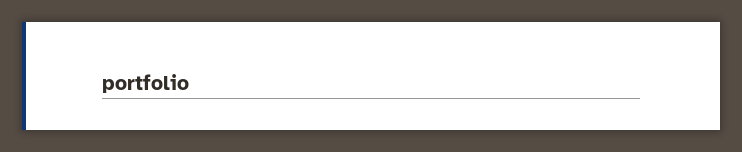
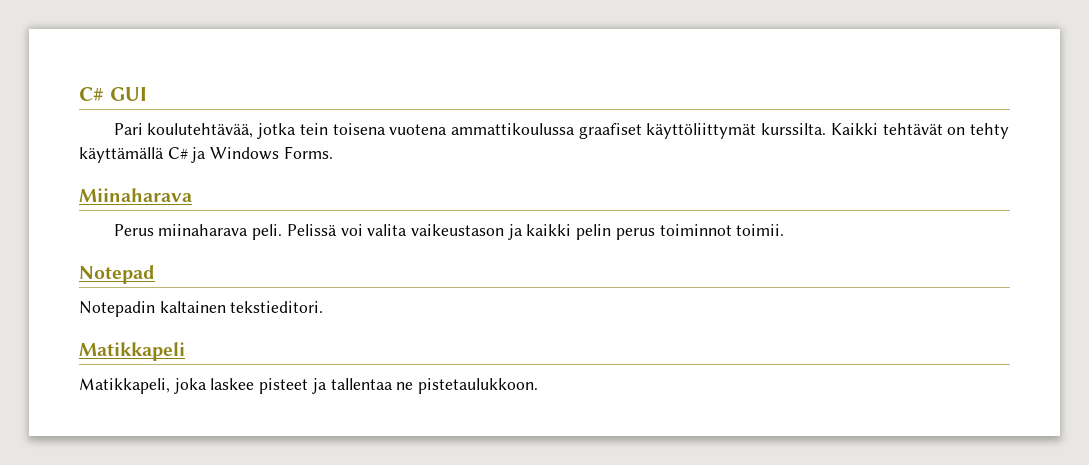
- portfolio
+ C# GUI
+ Pari koulutehtävää, jotka tein toisena vuotena ammattikoulussa graafiset käyttöliittymät kurssilta. Kaikki tehtävät on tehty käyttämällä C# ja Windows Forms.
+ Miinaharava
+ Perus miinaharava peli. Pelissä voi valita vaikeustason ja kaikki pelin perus toiminnot toimii.
+ Notepad
+ Notepadin kaltainen tekstieditori.
+ Matikkapeli
+ Matikkapeli, joka laskee pisteet ja tallentaa ne pistetaulukkoon.

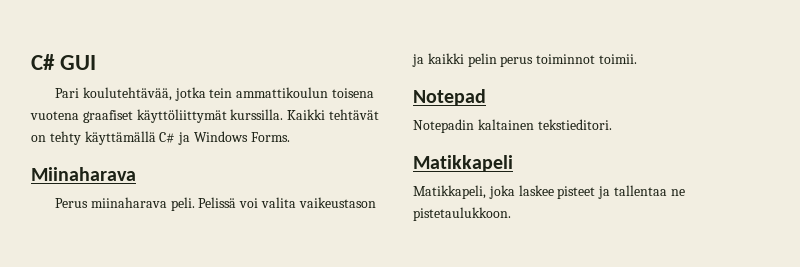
- Pari koulutehtävää, jotka tein toisena vuotena ammattikoulussa graafiset käyttöliittymät kurssilta.
+ Pari koulutehtävää, jotka tein ammattikoulun toisena vuotena graafiset käyttöliittymät kurssilla.

